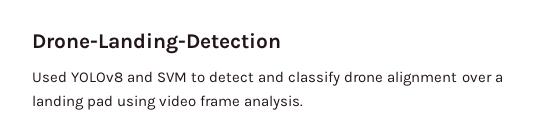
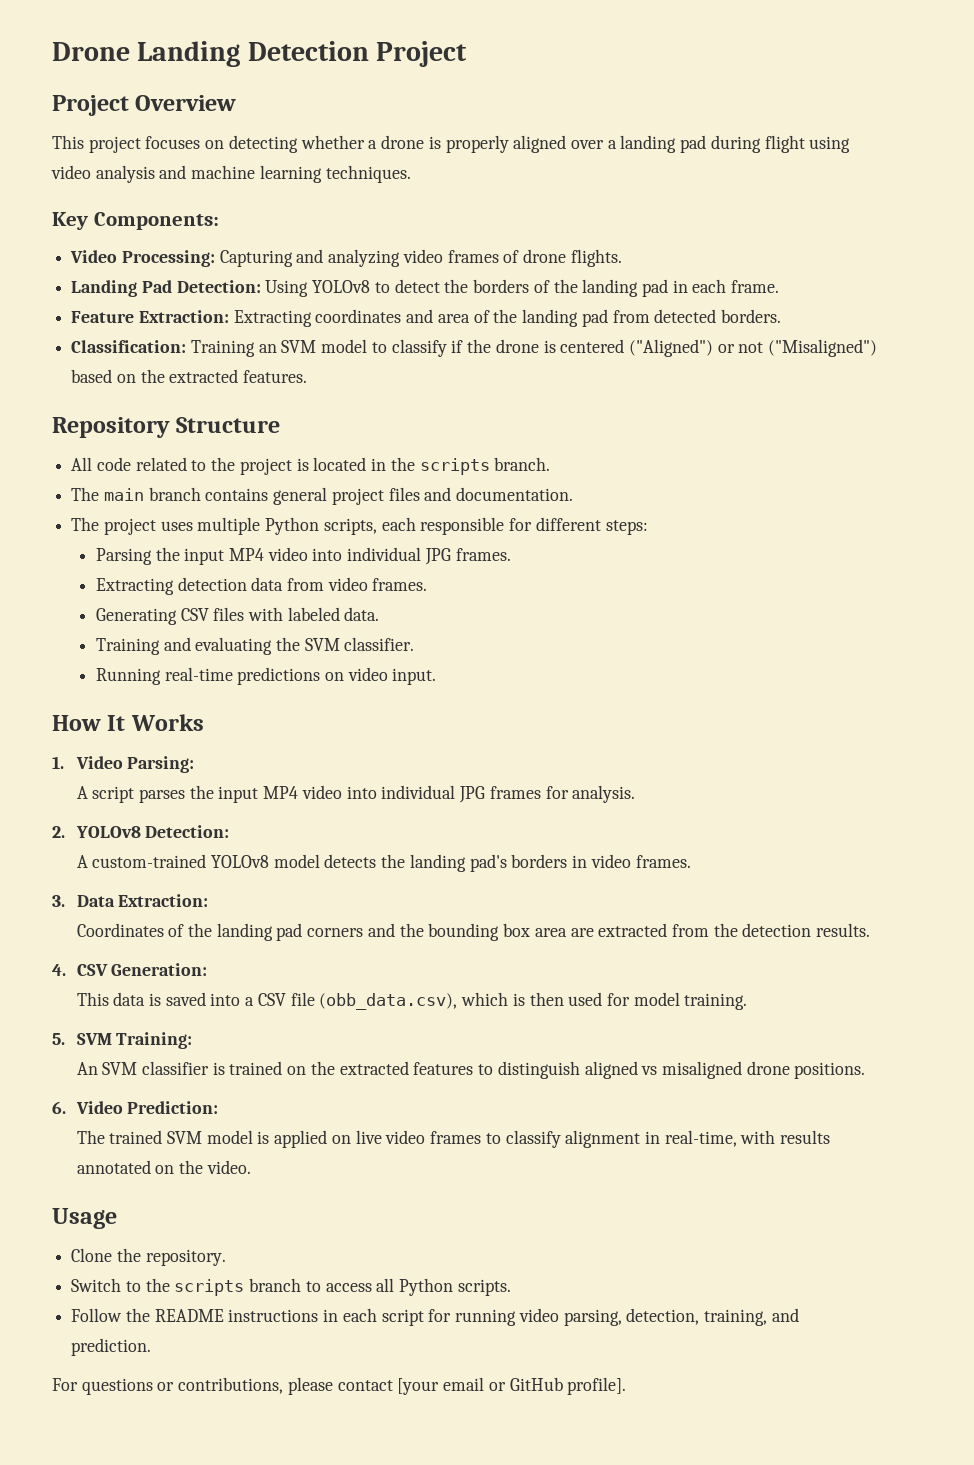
- Drone-Landing-Detection
- Used YOLOv8 and SVM to detect and classify drone alignment over a landing pad using video frame analysis.
+ Drone Landing Detection Project
+ Project Overview
+ This project focuses on detecting whether a drone is properly aligned over a landing pad during flight using video analysis and machine learning techniques.
+ Key Components:
+ Video Processing: Capturing and analyzing video frames of drone flights.
+ Landing Pad Detection: Using YOLOv8 to detect the borders of the landing pad in each frame.
+ Feature Extraction: Extracting coordinates and area of the landing pad from detected borders.
+ Classification: Training an SVM model to classify if the drone is centered ("Aligned") or not ("Misaligned") based on the extracted features.
+ Repository Structure
+ All code related to the project is located in the scripts branch.
+ The main branch contains general project files and documentation.
+ The project uses multiple Python scripts, each responsible for different steps:
+ Parsing the input MP4 video into individual JPG frames.
+ Extracting detection data from video frames.
+ Generating CSV files with labeled data.
+ Training and evaluating the SVM classifier.
+ Running real-time predictions on video input.
+ How It Works
+ 1. Video Parsing:
+ A script parses the input MP4 video into individual JPG frames for analysis.
+ 2. YOLOv8 Detection:
+ A custom-trained YOLOv8 model detects the landing pad's borders in video frames.
+ 3. Data Extraction:
+ Coordinates of the landing pad corners and the bounding box area are extracted from the detection results.
+ 4. CSV Generation:
+ This data is saved into a CSV file (obb_data.csv), which is then used for model training.
+ 5. SVM Training:
+ An SVM classifier is trained on the extracted features to distinguish aligned vs misaligned drone positions.
+ 6. Video Prediction:
+ The trained SVM model is applied on live video frames to classify alignment in real-time, with results annotated on the video.
+ Usage
+ Clone the repository.
+ Switch to the scripts branch to access all Python scripts.
+ Follow the README instructions in each script for running video parsing, detection, training, and prediction.
+ For questions or contributions, please contact [your email or GitHub profile].

